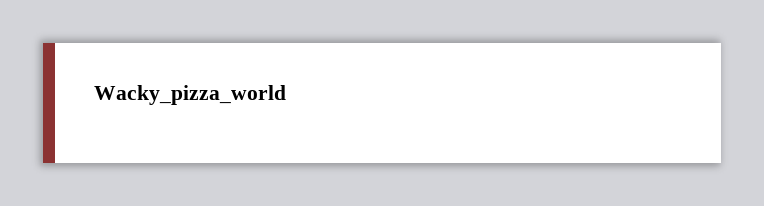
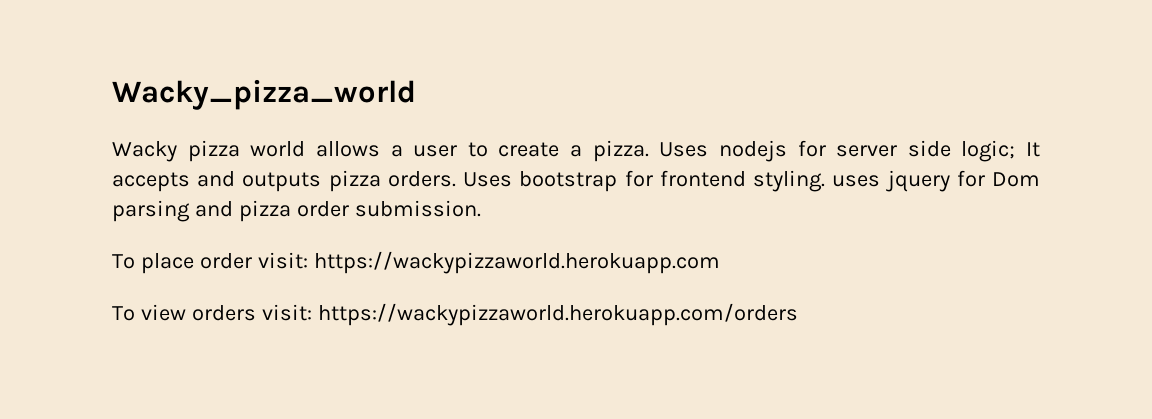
+ Wacky pizza world allows a user to create a pizza. Uses nodejs for server side logic; It accepts and outputs pizza orders. Uses bootstrap for frontend styling. uses jquery for Dom parsing and pizza order submission.
+ To place order visit: https://wackypizzaworld.herokuapp.com
+ To view orders visit: https://wackypizzaworld.herokuapp.com/orders

